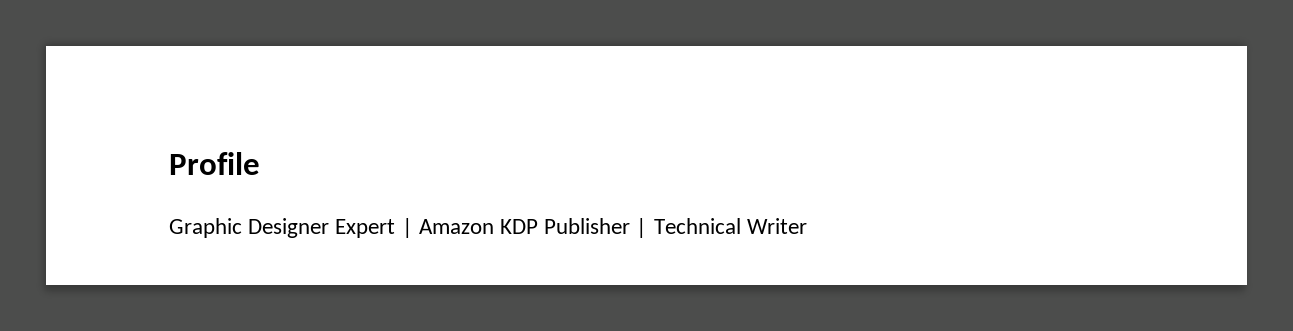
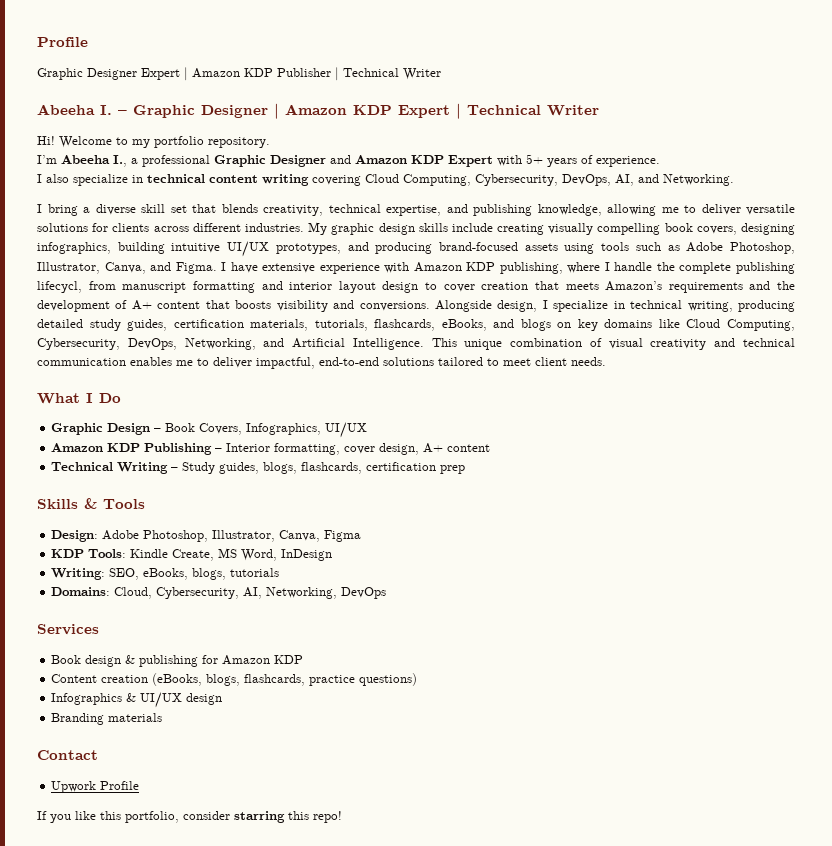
+ Abeeha I. – Graphic Designer | Amazon KDP Expert | Technical Writer
+ Hi! Welcome to my portfolio repository.
+ I’m Abeeha I., a professional Graphic Designer and Amazon KDP Expert with 5+ years of experience.
+ I also specialize in technical content writing covering Cloud Computing, Cybersecurity, DevOps, AI, and Networking.
+ I bring a diverse skill set that blends creativity, technical expertise, and publishing knowledge, allowing me to deliver versatile solutions for clients across different industries. My graphic design skills include creating visually compelling book covers, designing infographics, building intuitive UI/UX prototypes, and producing brand-focused assets using tools such as Adobe Photoshop, Illustrator, Canva, and Figma. I have extensive experience with Amazon KDP publishing, where I handle the complete publishing lifecycl, from manuscript formatting and interior layout design to cover creation that meets Amazon’s requirements and the development of A+ content that boosts visibility and conversions. Alongside design, I specialize in technical writing, producing detailed study guides, certification materials, tutorials, flashcards, eBooks, and blogs on key domains like Cloud Computing, Cybersecurity, DevOps, Networking, and Artificial Intelligence. This unique combination of visual creativity and technical communication enables me to deliver impactful, end-to-end solutions tailored to meet client needs.
+ What I Do
+ Graphic Design – Book Covers, Infographics, UI/UX
+ Amazon KDP Publishing – Interior formatting, cover design, A+ content
+ Technical Writing – Study guides, blogs, flashcards, certification prep
+ Skills & Tools
+ Design: Adobe Photoshop, Illustrator, Canva, Figma
+ KDP Tools: Kindle Create, MS Word, InDesign
+ Writing: SEO, eBooks, blogs, tutorials
+ Domains: Cloud, Cybersecurity, AI, Networking, DevOps
+ Services
+ Book design & publishing for Amazon KDP
+ Content creation (eBooks, blogs, flashcards, practice questions)
+ Infographics & UI/UX design
+ Branding materials
+ Contact
+ Upwork Profile
+ If you like this portfolio, consider starring this repo!

